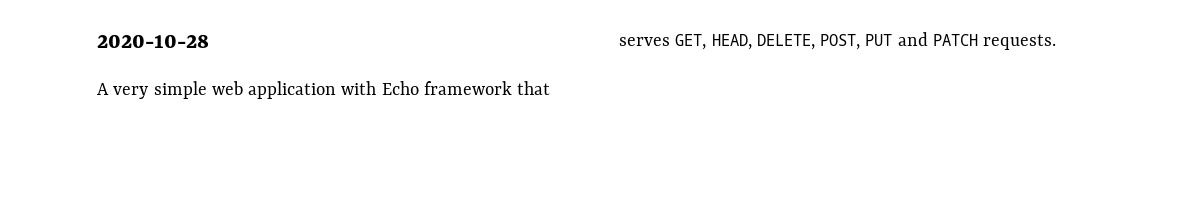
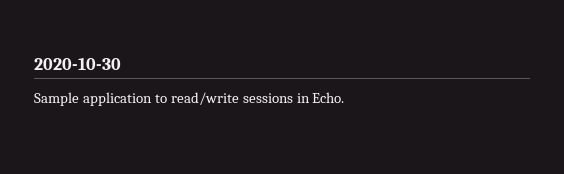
- 2020-10-28
- A very simple web application with Echo framework that serves GET, HEAD, DELETE, POST, PUT and PATCH requests.
+ 2020-10-30
+ Sample application to read/write sessions in Echo.

